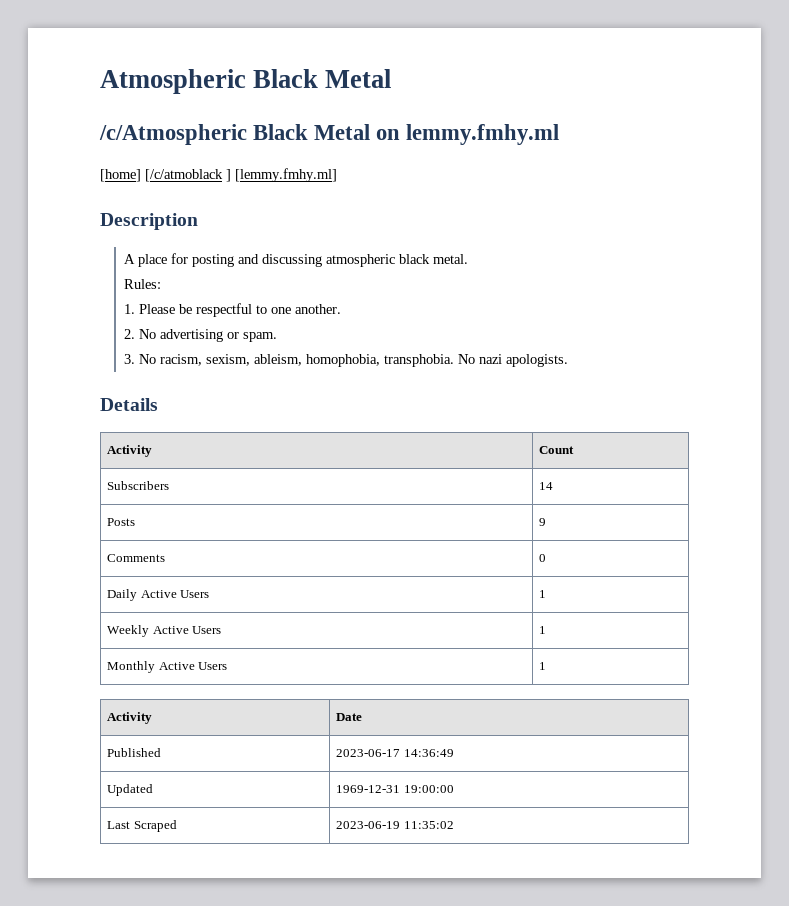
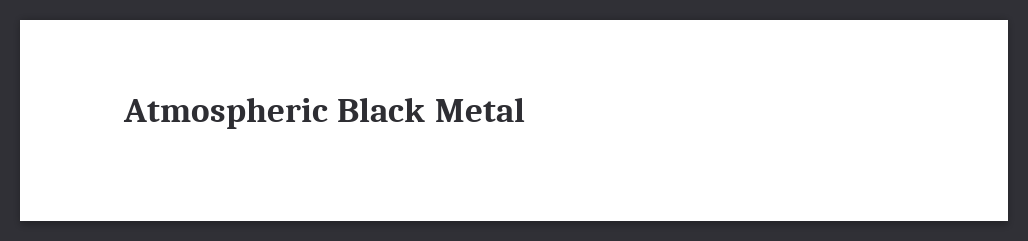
- /c/Atmospheric Black Metal on lemmy.fmhy.ml
- [home] [/c/atmoblack ] [lemmy.fmhy.ml]
- Description
- A place for posting and discussing atmospheric black metal.
- Rules:
- 1. Please be respectful to one another.
- 2. No advertising or spam.
- 3. No racism, sexism, ableism, homophobia, transphobia. No nazi apologists.
- Details
- Activity | Count
- Subscribers | 14
- Posts | 9
- Comments | 0
- Daily Active Users | 1
- Weekly Active Users | 1
- Monthly Active Users | 1
- Activity | Date
- Published | 2023-06-17 14:36:49
- Updated | 1969-12-31 19:00:00
- Last Scraped | 2023-06-19 11:35:02

